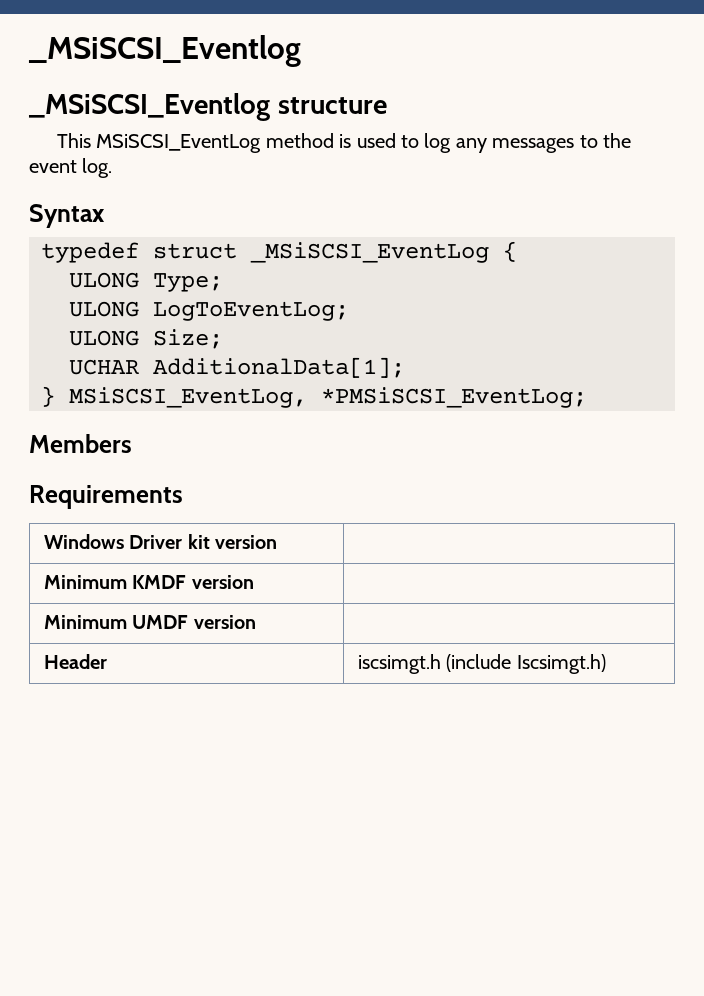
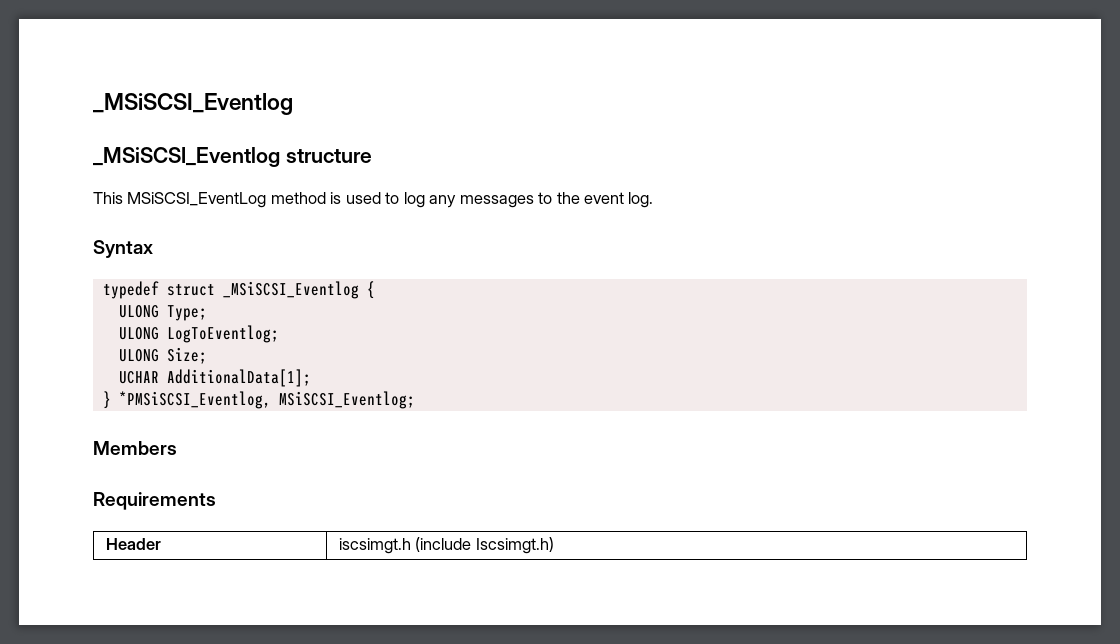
- typedef struct _MSiSCSI_EventLog {
+ typedef struct _MSiSCSI_Eventlog {
- ULONG LogToEventLog;
+ ULONG LogToEventlog;
- } MSiSCSI_EventLog, *PMSiSCSI_EventLog;
+ } *PMSiSCSI_Eventlog, MSiSCSI_Eventlog;
- Windows Driver kit version |
- Minimum KMDF version |
- Minimum UMDF version |

